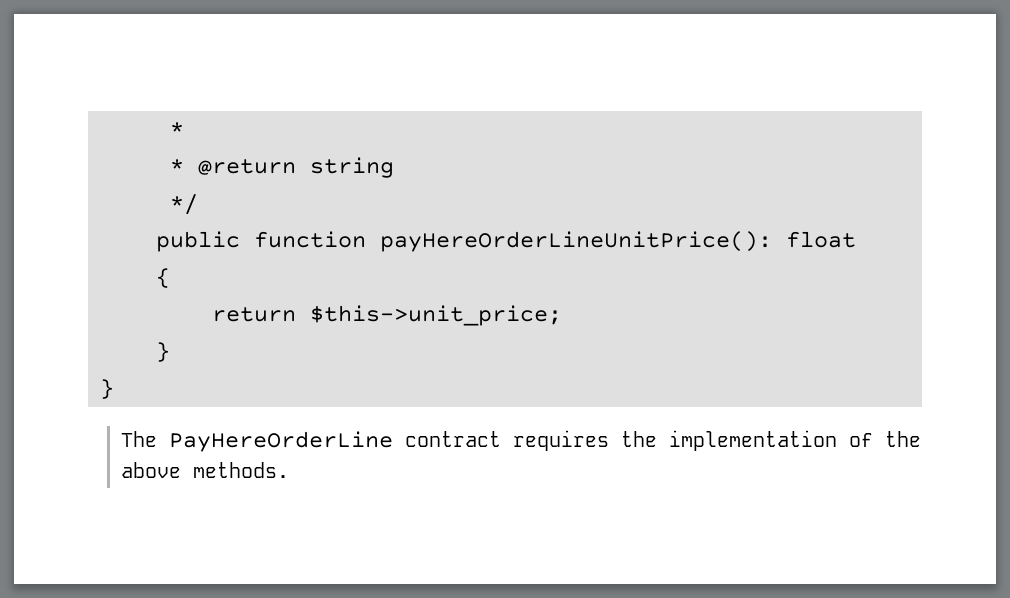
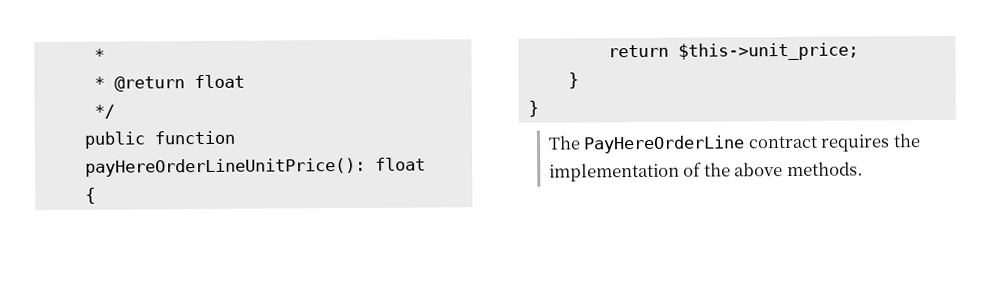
- * @return string
+ * @return float

